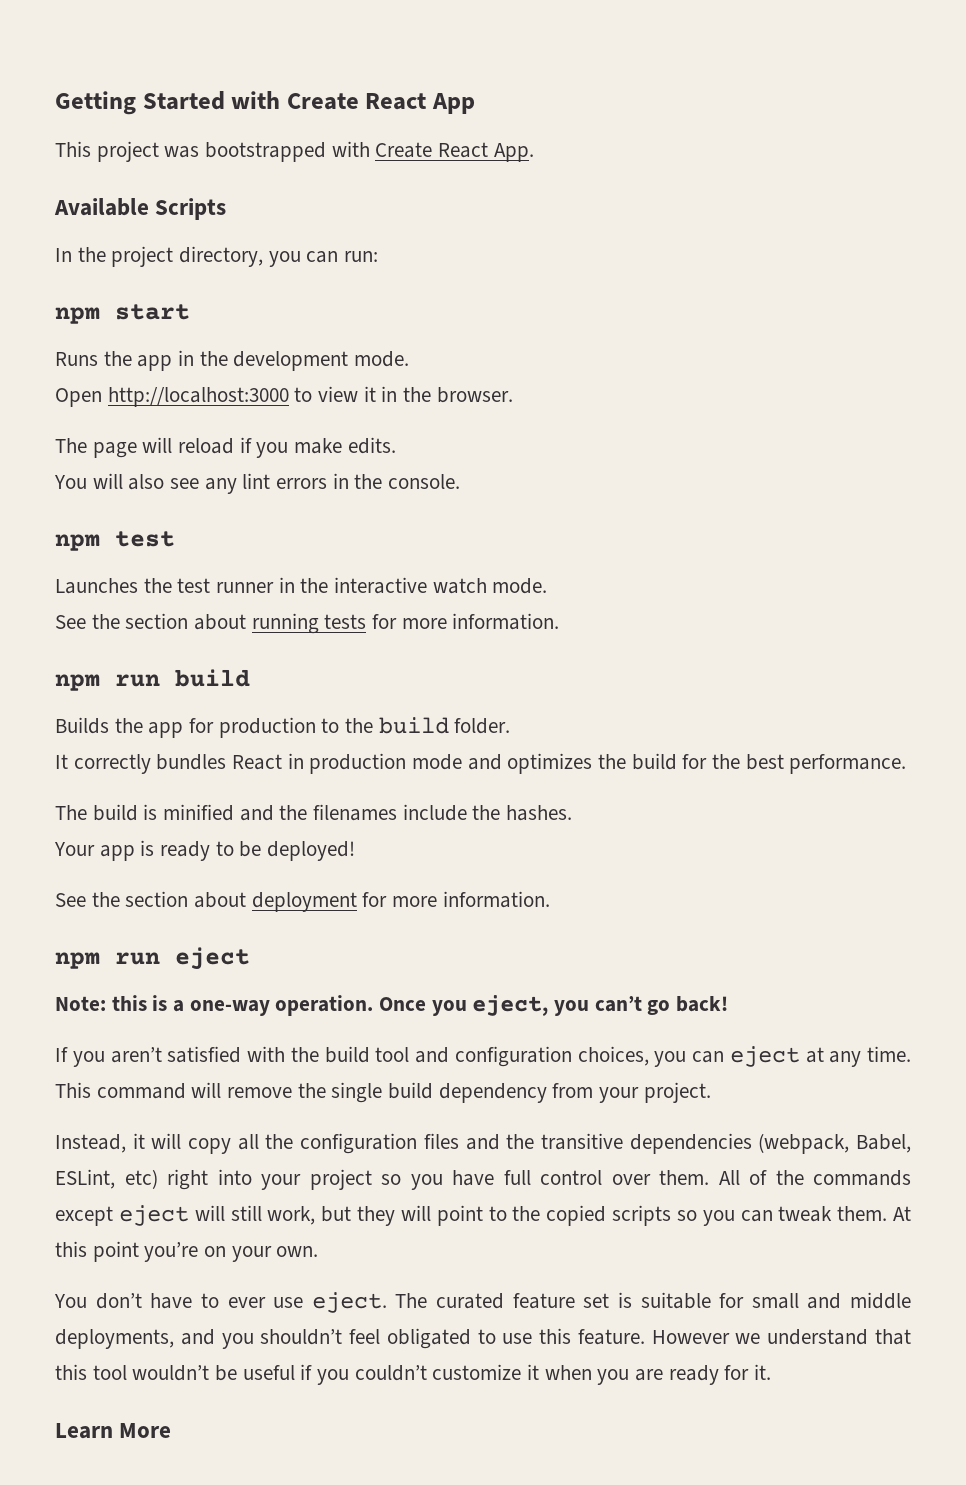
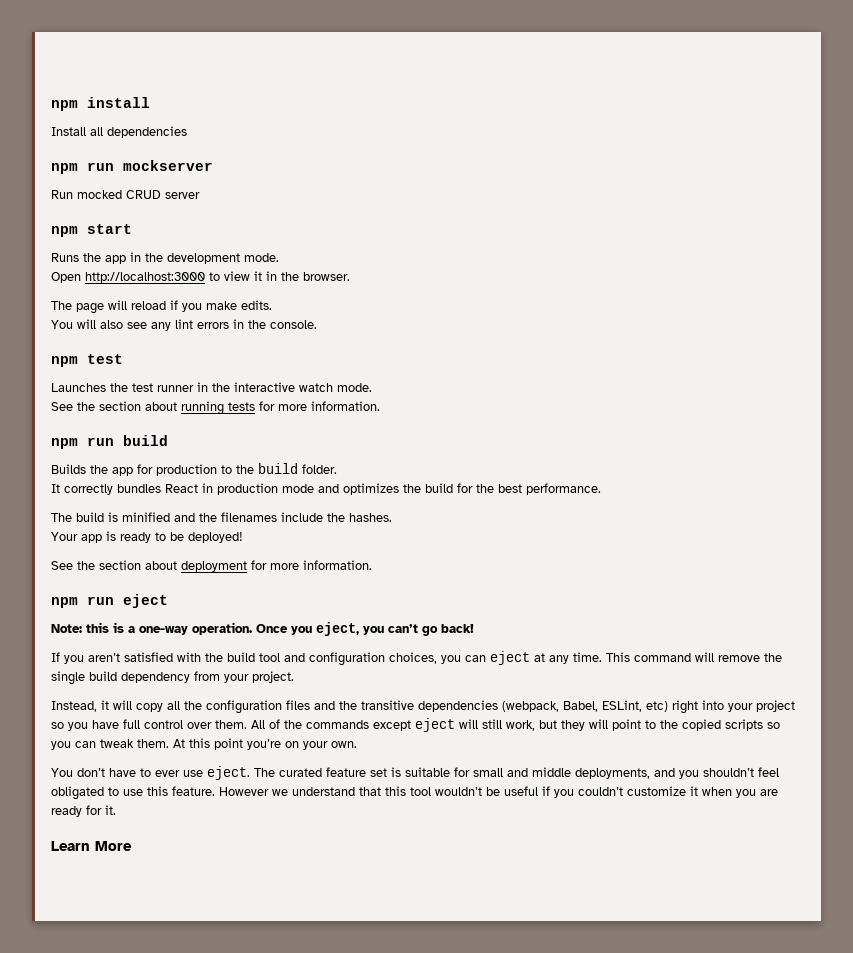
- Getting Started with Create React App
- This project was bootstrapped with Create React App.
- Available Scripts
- In the project directory, you can run:
+ npm install
+ Install all dependencies
+ npm run mockserver
+ Run mocked CRUD server

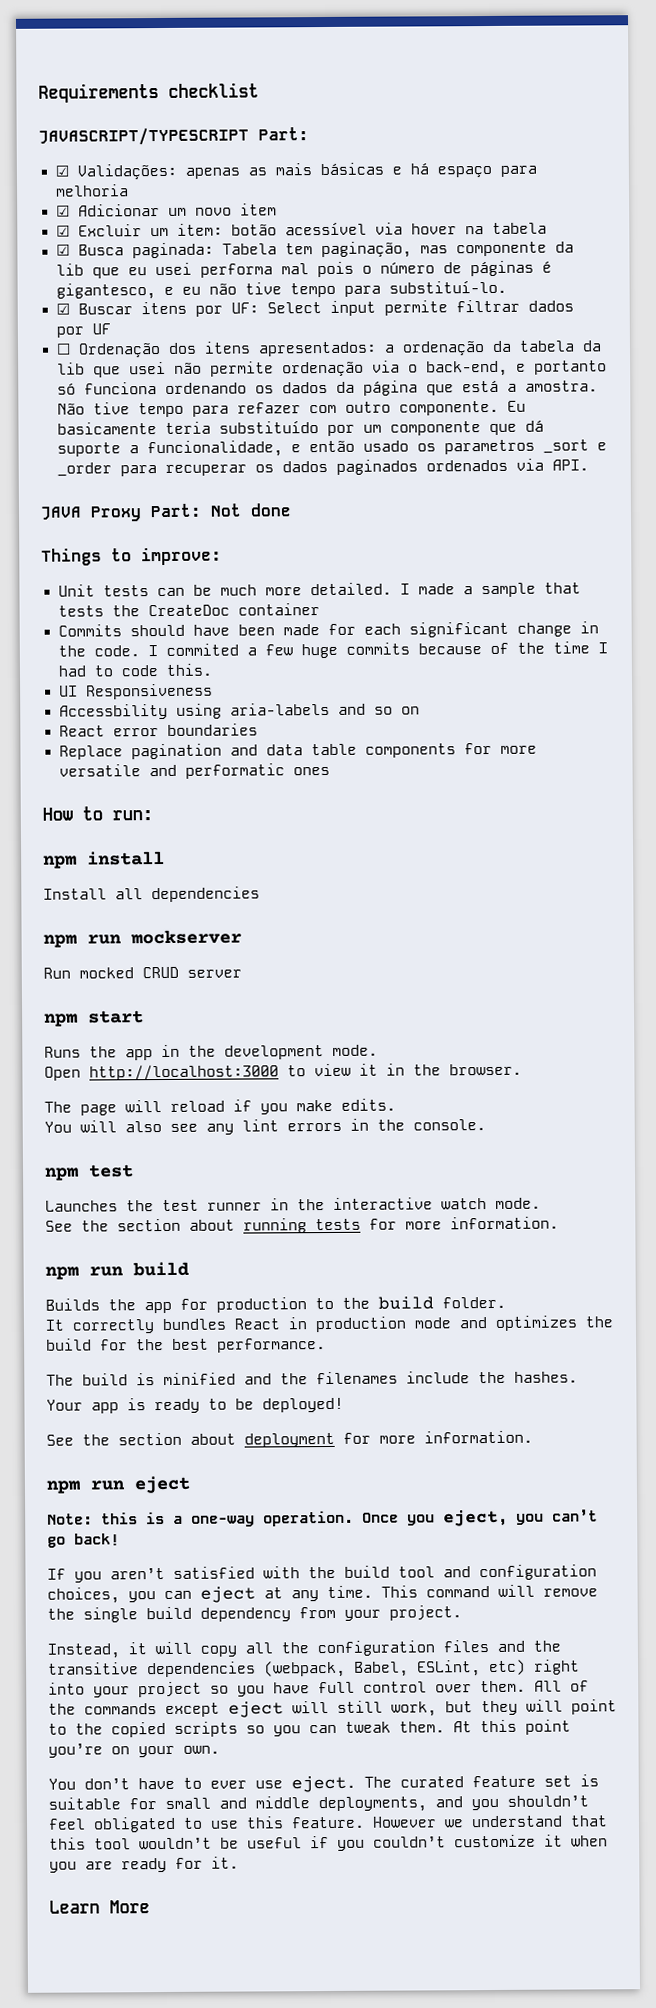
+ Requirements checklist
+ JAVASCRIPT/TYPESCRIPT Part:
+ ☑ Validações: apenas as mais básicas e há espaço para melhoria
+ ☑ Adicionar um novo item
+ ☑ Excluir um item: botão acessível via hover na tabela
+ ☑ Busca paginada: Tabela tem paginação, mas componente da lib que eu usei performa mal pois o número de páginas é gigantesco, e eu não tive tempo para substituí-lo.
+ ☑ Buscar itens por UF: Select input permite filtrar dados por UF
+ ☐ Ordenação dos itens apresentados: a ordenação da tabela da lib que usei não permite ordenação via o back-end, e portanto só funciona ordenando os dados da página que está a amostra. Não tive tempo para refazer com outro componente. Eu basicamente teria substituído por um componente que dá suporte a funcionalidade, e então usado os parametros _sort e _order para recuperar os dados paginados ordenados via API.
+ JAVA Proxy Part: Not done
+ Things to improve:
+ Unit tests can be much more detailed. I made a sample that tests the CreateDoc container
+ Commits should have been made for each significant change in the code. I commited a few huge commits because of the time I had to code this.
+ UI Responsiveness
+ Accessbility using aria-labels and so on
+ React error boundaries
+ Replace pagination and data table components for more versatile and performatic ones
+ How to run:

